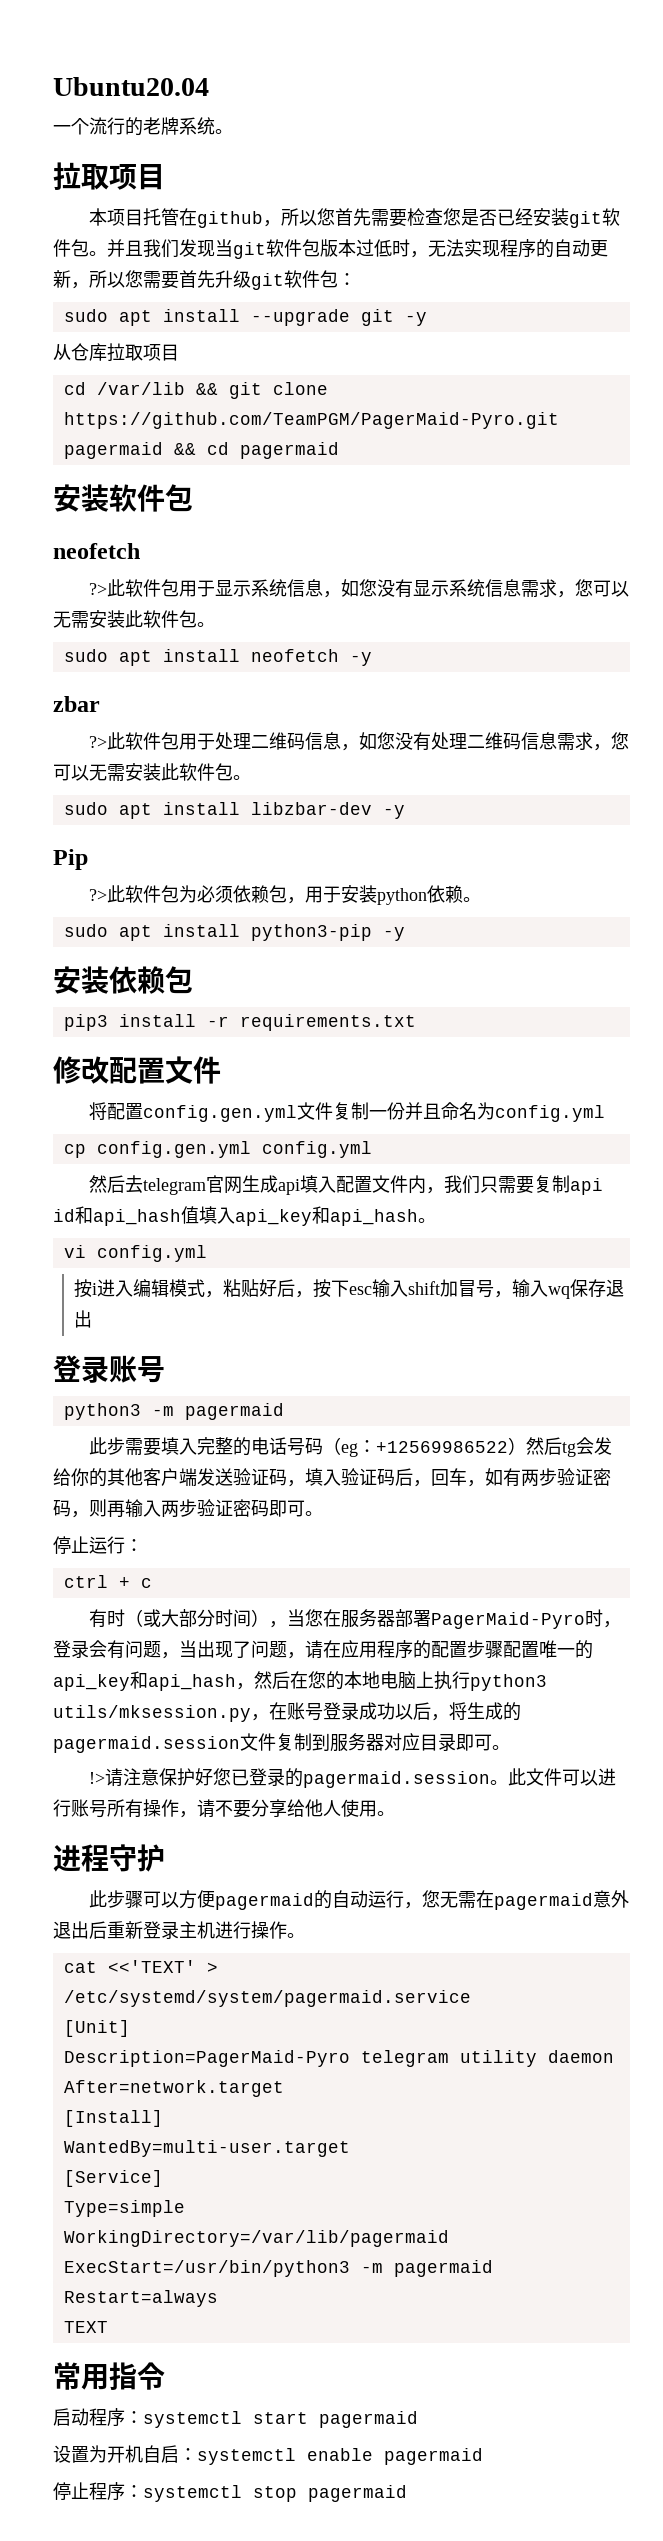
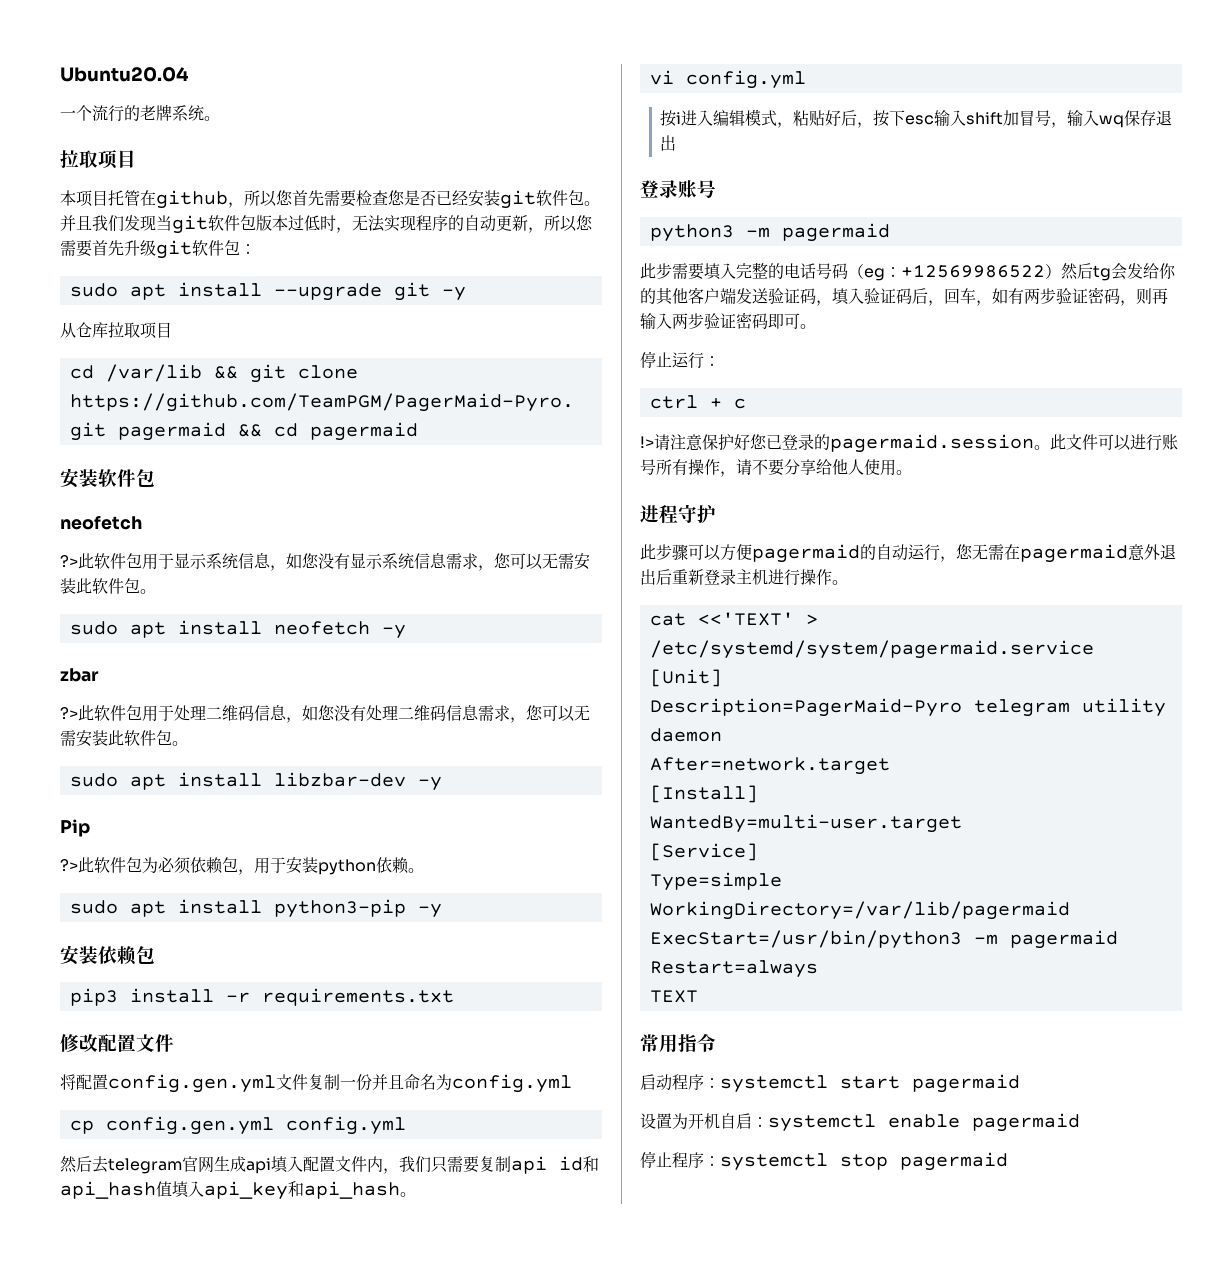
- 有时（或大部分时间），当您在服务器部署PagerMaid-Pyro时，登录会有问题，当出现了问题，请在应用程序的配置步骤配置唯一的api_key和api_hash，然后在您的本地电脑上执行python3 utils/mksession.py，在账号登录成功以后，将生成的pagermaid.session文件复制到服务器对应目录即可。

